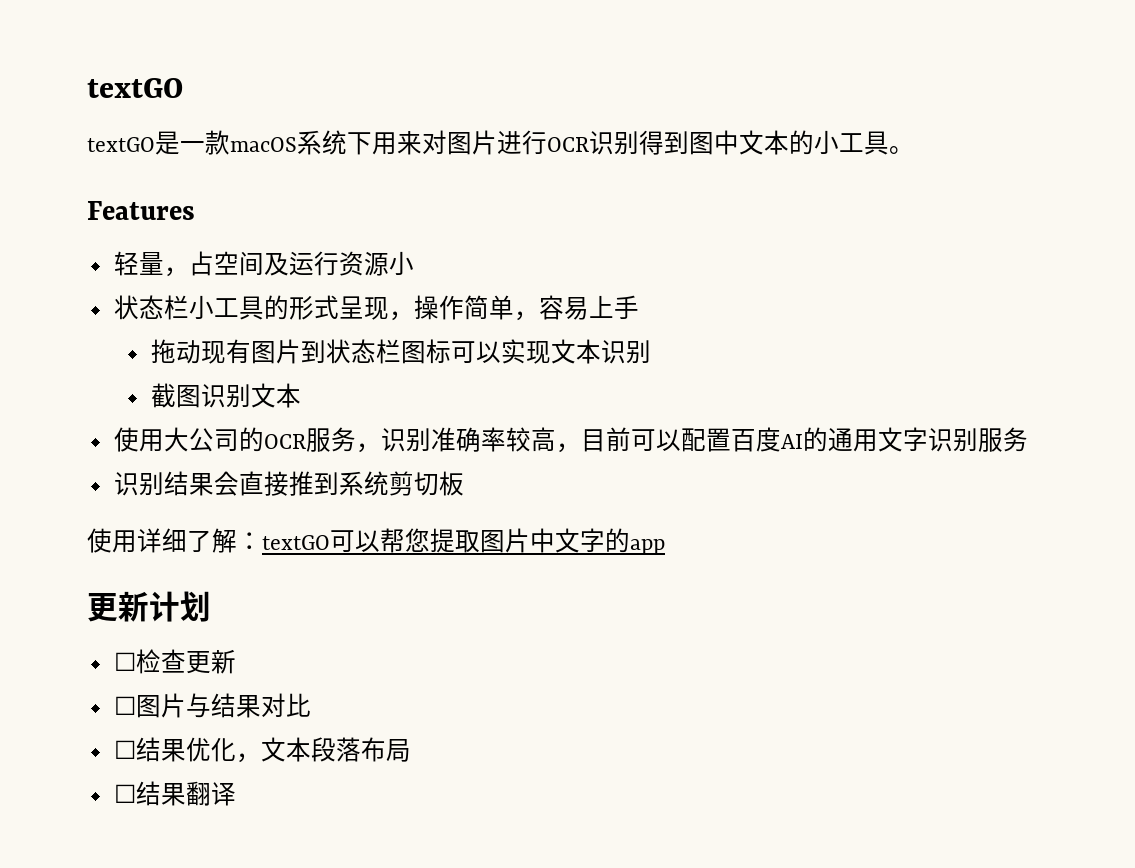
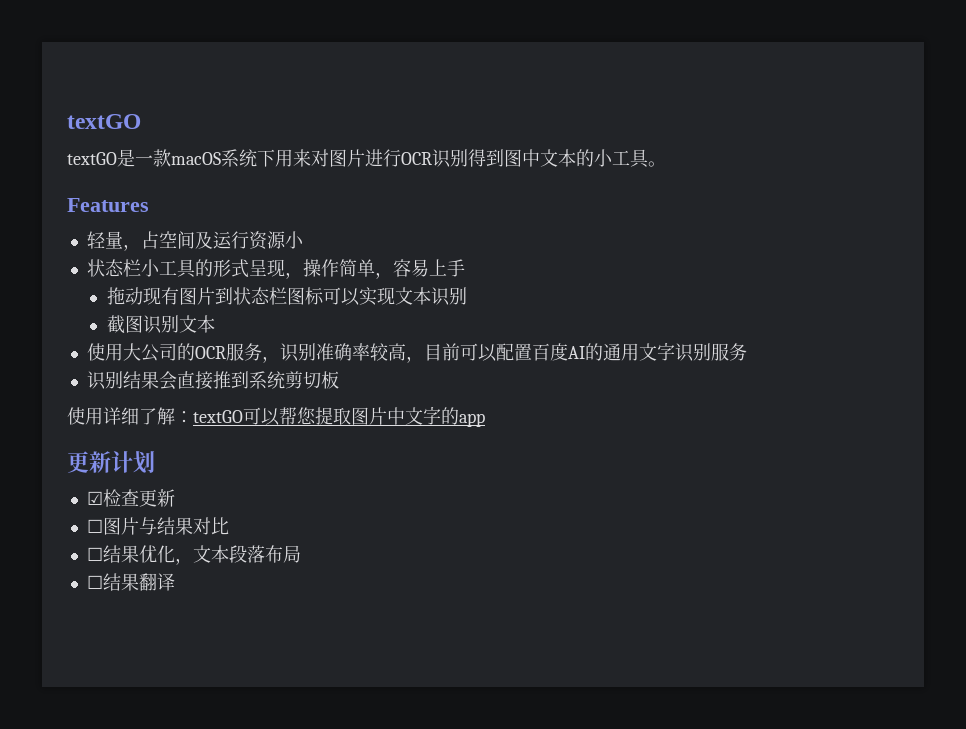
- ☐检查更新
+ ☑检查更新

